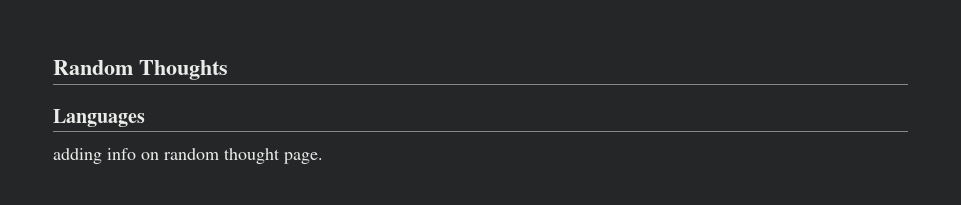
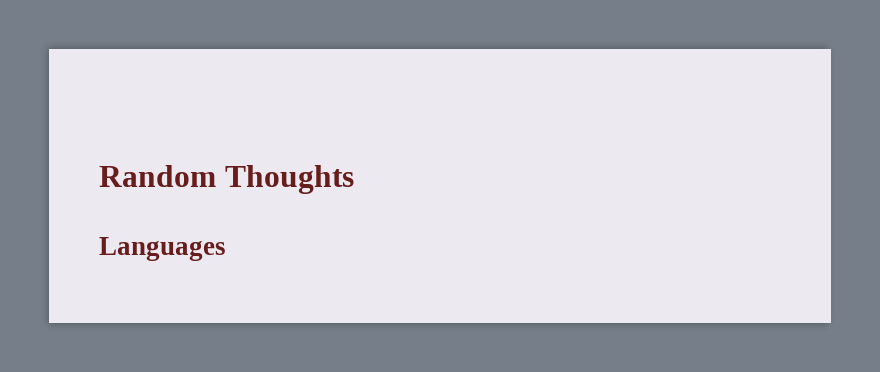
- adding info on random thought page.

